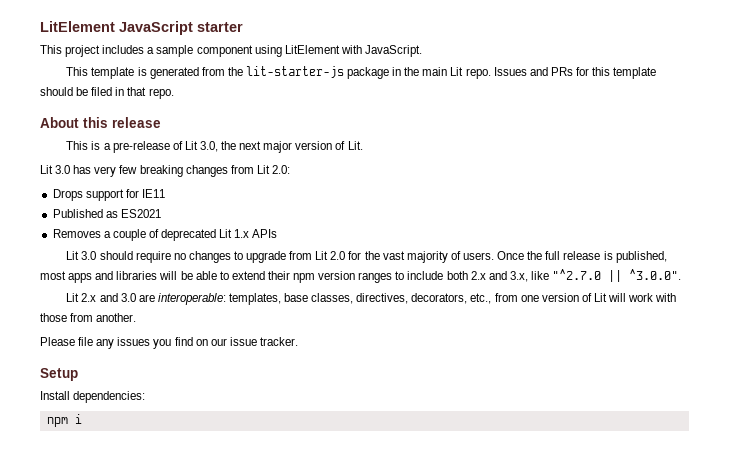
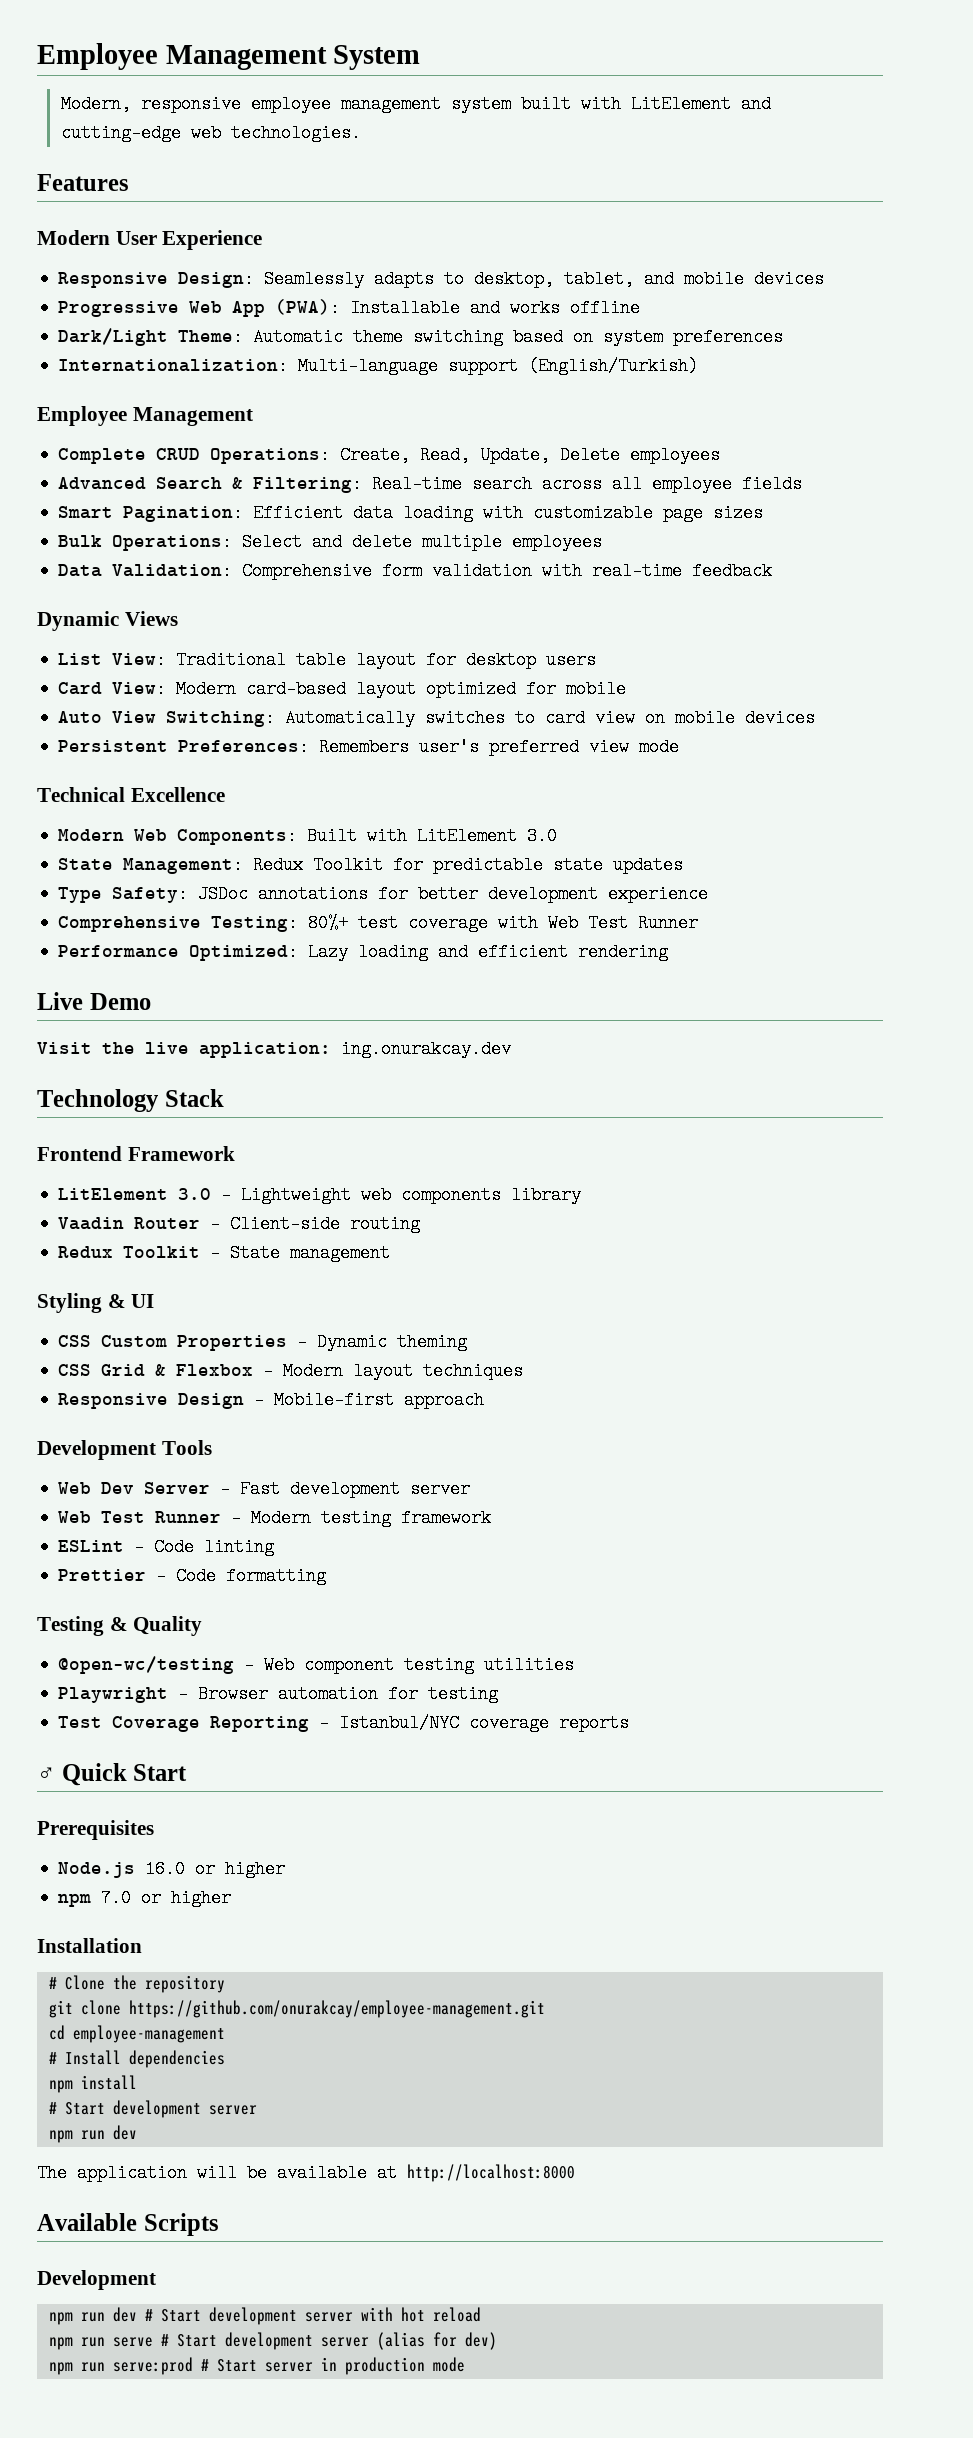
- LitElement JavaScript starter
- This project includes a sample component using LitElement with JavaScript.
- This template is generated from the lit-starter-js package in the main Lit repo. Issues and PRs for this template should be filed in that repo.
- About this release
- This is a pre-release of Lit 3.0, the next major version of Lit.
- Lit 3.0 has very few breaking changes from Lit 2.0:
- Drops support for IE11
- Published as ES2021
- Removes a couple of deprecated Lit 1.x APIs
- Lit 3.0 should require no changes to upgrade from Lit 2.0 for the vast majority of users. Once the full release is published, most apps and libraries will be able to extend their npm version ranges to include both 2.x and 3.x, like "^2.7.0 || ^3.0.0".
- Lit 2.x and 3.0 are interoperable: templates, base classes, directives, decorators, etc., from one version of Lit will work with those from another.
- Please file any issues you find on our issue tracker.
- Setup
- Install dependencies:
- npm i
+ Employee Management System
+ Modern, responsive employee management system built with LitElement and cutting-edge web technologies.
+ Features
+ Modern User Experience
+ Responsive Design: Seamlessly adapts to desktop, tablet, and mobile devices
+ Progressive Web App (PWA): Installable and works offline
+ Dark/Light Theme: Automatic theme switching based on system preferences
+ Internationalization: Multi-language support (English/Turkish)
+ Employee Management
+ Complete CRUD Operations: Create, Read, Update, Delete employees
+ Advanced Search & Filtering: Real-time search across all employee fields
+ Smart Pagination: Efficient data loading with customizable page sizes
+ Bulk Operations: Select and delete multiple employees
+ Data Validation: Comprehensive form validation with real-time feedback
+ Dynamic Views
+ List View: Traditional table layout for desktop users
+ Card View: Modern card-based layout optimized for mobile
+ Auto View Switching: Automatically switches to card view on mobile devices
+ Persistent Preferences: Remembers user's preferred view mode
+ Technical Excellence
+ Modern Web Components: Built with LitElement 3.0
+ State Management: Redux Toolkit for predictable state updates
+ Type Safety: JSDoc annotations for better development experience
+ Comprehensive Testing: 80%+ test coverage with Web Test Runner
+ Performance Optimized: Lazy loading and efficient rendering
+ Live Demo
+ Visit the live application: ing.onurakcay.dev
+ Technology Stack
+ Frontend Framework
+ LitElement 3.0 - Lightweight web components library
+ Vaadin Router - Client-side routing
+ Redux Toolkit - State management
+ Styling & UI
+ CSS Custom Properties - Dynamic theming
+ CSS Grid & Flexbox - Modern layout techniques
+ Responsive Design - Mobile-first approach
+ Development Tools
+ Web Dev Server - Fast development server
+ Web Test Runner - Modern testing framework
+ ESLint - Code linting
+ Prettier - Code formatting
+ Testing & Quality
+ @open-wc/testing - Web component testing utilities
+ Playwright - Browser automation for testing
+ Test Coverage Reporting - Istanbul/NYC coverage reports
+ ♂ Quick Start
+ Prerequisites
+ Node.js 16.0 or higher
+ npm 7.0 or higher
+ Installation
+ # Clone the repository
+ git clone https://github.com/onurakcay/employee-management.git
+ cd employee-management
+ # Install dependencies
+ npm install
+ # Start development server
+ npm run dev
+ The application will be available at http://localhost:8000
+ Available Scripts
+ Development
+ npm run dev # Start development server with hot reload
+ npm run serve # Start development server (alias for dev)
+ npm run serve:prod # Start server in production mode

